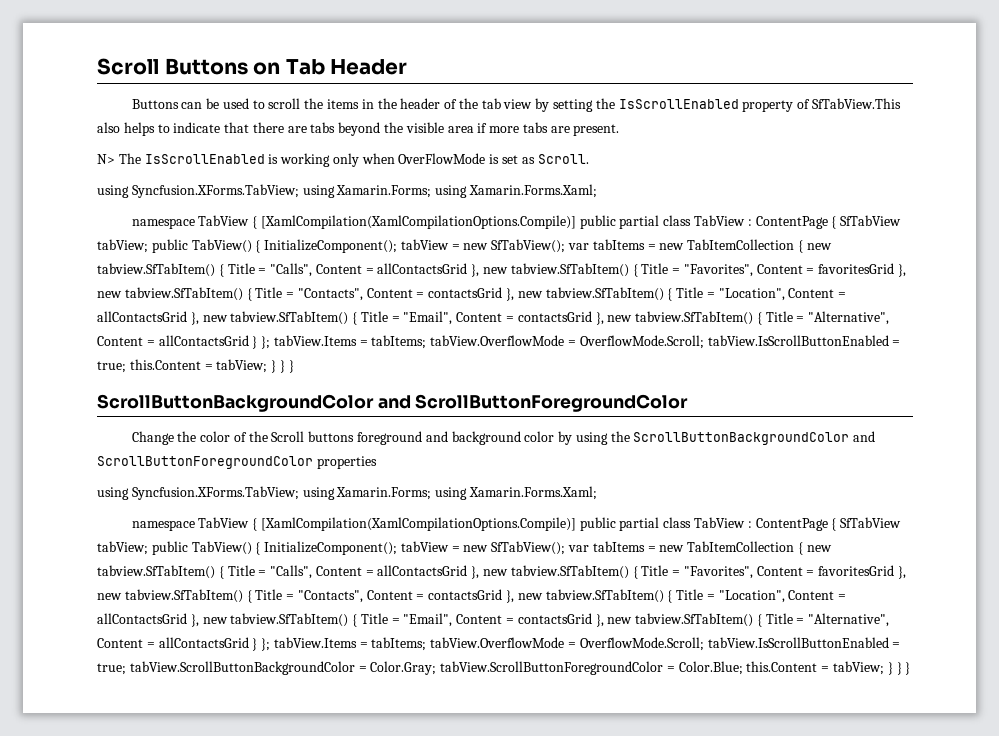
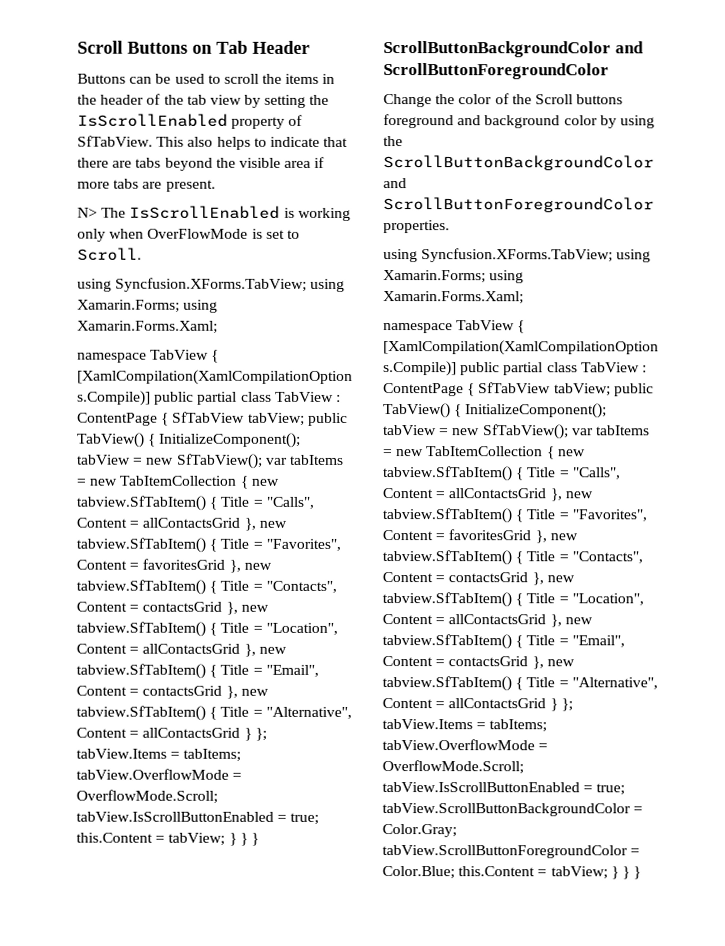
- Buttons can be used to scroll the items in the header of the tab view by setting the IsScrollEnabled property of SfTabView.This also helps to indicate that there are tabs beyond the visible area if more tabs are present.
+ Buttons can be used to scroll the items in the header of the tab view by setting the IsScrollEnabled property of SfTabView. This also helps to indicate that there are tabs beyond the visible area if more tabs are present.
- N> The IsScrollEnabled is working only when OverFlowMode is set as Scroll.
+ N> The IsScrollEnabled is working only when OverFlowMode is set to Scroll.
- Change the color of the Scroll buttons foreground and background color by using the ScrollButtonBackgroundColor and ScrollButtonForegroundColor properties
+ Change the color of the Scroll buttons foreground and background color by using the ScrollButtonBackgroundColor and ScrollButtonForegroundColor properties.

